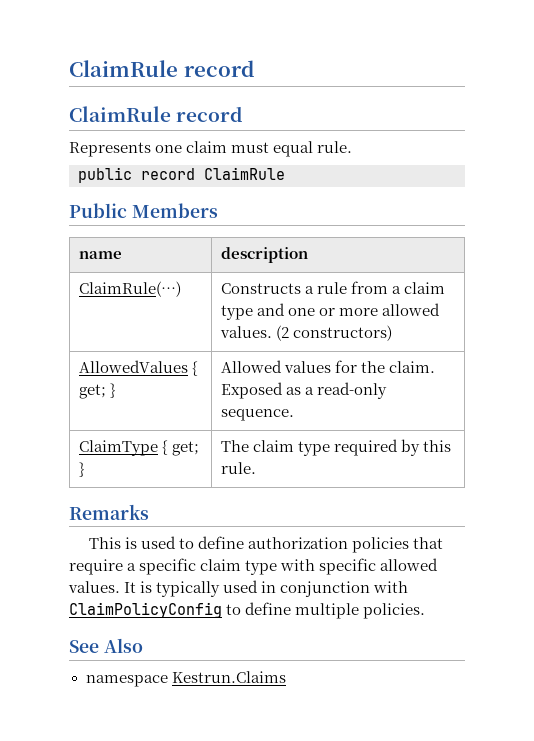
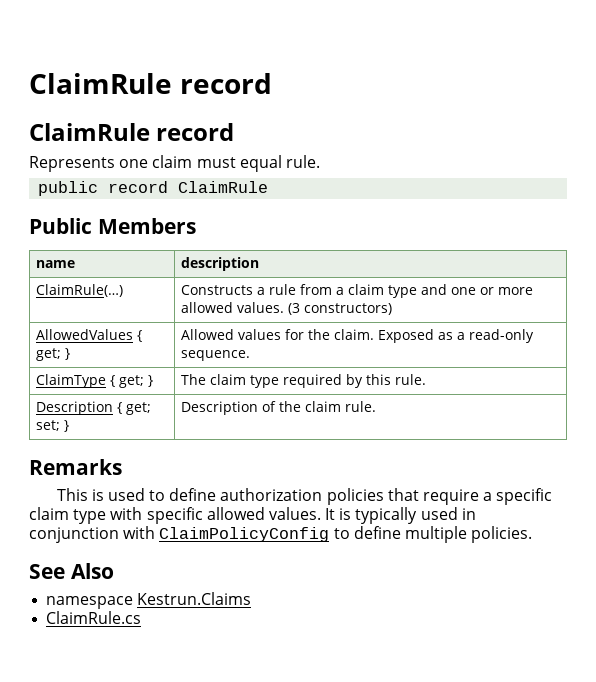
- ClaimRule(…) | Constructs a rule from a claim type and one or more allowed values. (2 constructors)
+ ClaimRule(…) | Constructs a rule from a claim type and one or more allowed values. (3 constructors)
+ Description { get; set; } | Description of the claim rule.
+ ClaimRule.cs

